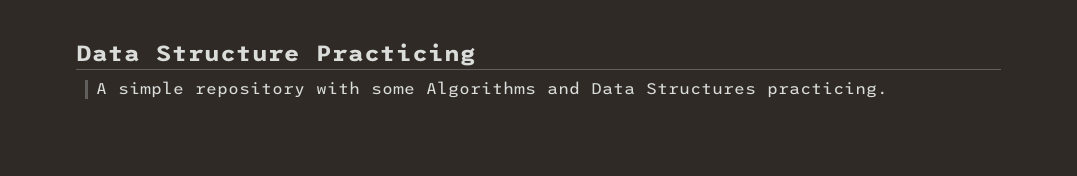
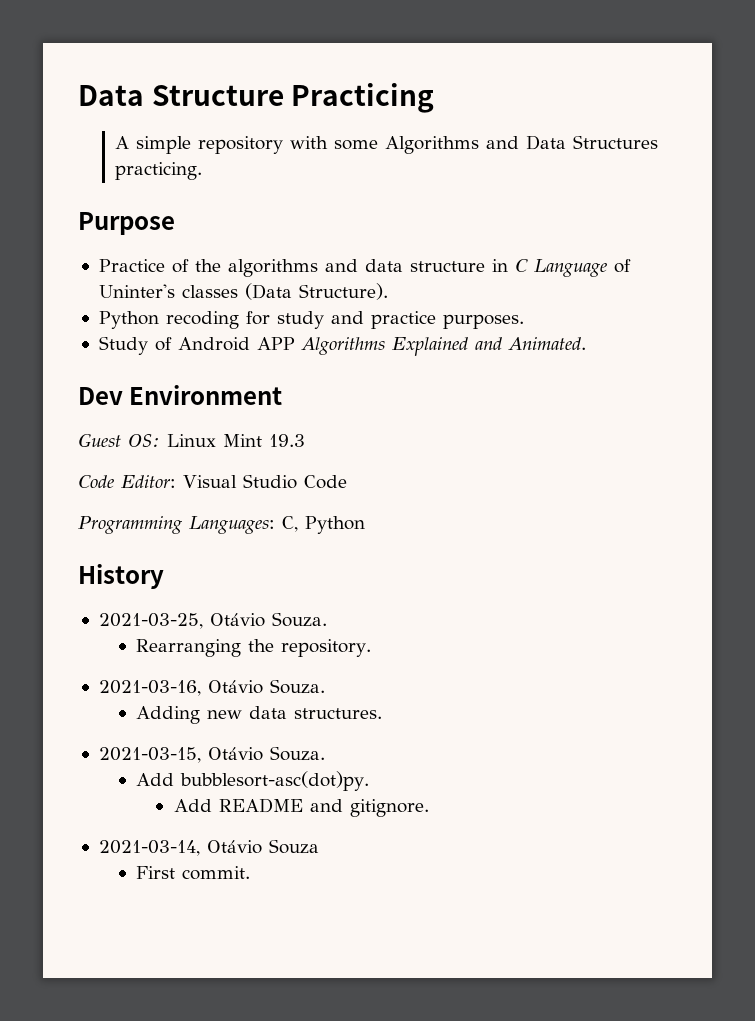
+ Purpose
+ Practice of the algorithms and data structure in C Language of Uninter's classes (Data Structure).
+ Python recoding for study and practice purposes.
+ Study of Android APP Algorithms Explained and Animated.
+ Dev Environment
+ Guest OS: Linux Mint 19.3
+ Code Editor: Visual Studio Code
+ Programming Languages: C, Python
+ History
+ 2021-03-25, Otávio Souza.
+ Rearranging the repository.
+ 2021-03-16, Otávio Souza.
+ Adding new data structures.
+ 2021-03-15, Otávio Souza.
+ Add bubblesort-asc(dot)py.
+ Add README and gitignore.
+ 2021-03-14, Otávio Souza
+ First commit.

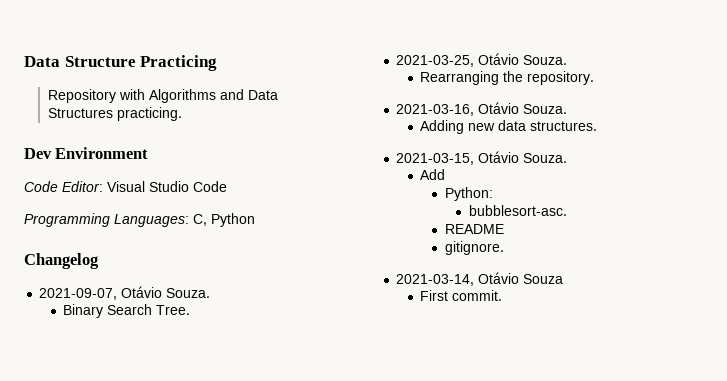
- A simple repository with some Algorithms and Data Structures practicing.
+ Repository with Algorithms and Data Structures practicing.
- Purpose
- Practice of the algorithms and data structure in C Language of Uninter's classes (Data Structure).
- Python recoding for study and practice purposes.
- Study of Android APP Algorithms Explained and Animated.
  Dev Environment
- Guest OS: Linux Mint 19.3
- History
+ Changelog
+ 2021-09-07, Otávio Souza.
+ Binary Search Tree.
- Add bubblesort-asc(dot)py.
- Add README and gitignore.
+ Add
+ Python:
+ bubblesort-asc.
+ README
+ gitignore.

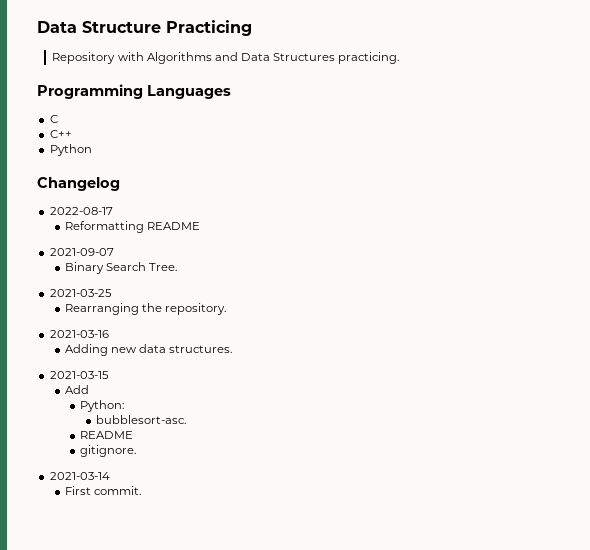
- Dev Environment
- Code Editor: Visual Studio Code
- Programming Languages: C, Python
+ Programming Languages
+ C
+ C++
+ Python
  Changelog
- 2021-09-07, Otávio Souza.
+ 2022-08-17
+ Reformatting README
+ 2021-09-07
- 2021-03-25, Otávio Souza.
+ 2021-03-25
- 2021-03-16, Otávio Souza.
+ 2021-03-16
- 2021-03-15, Otávio Souza.
+ 2021-03-15
- 2021-03-14, Otávio Souza
+ 2021-03-14

